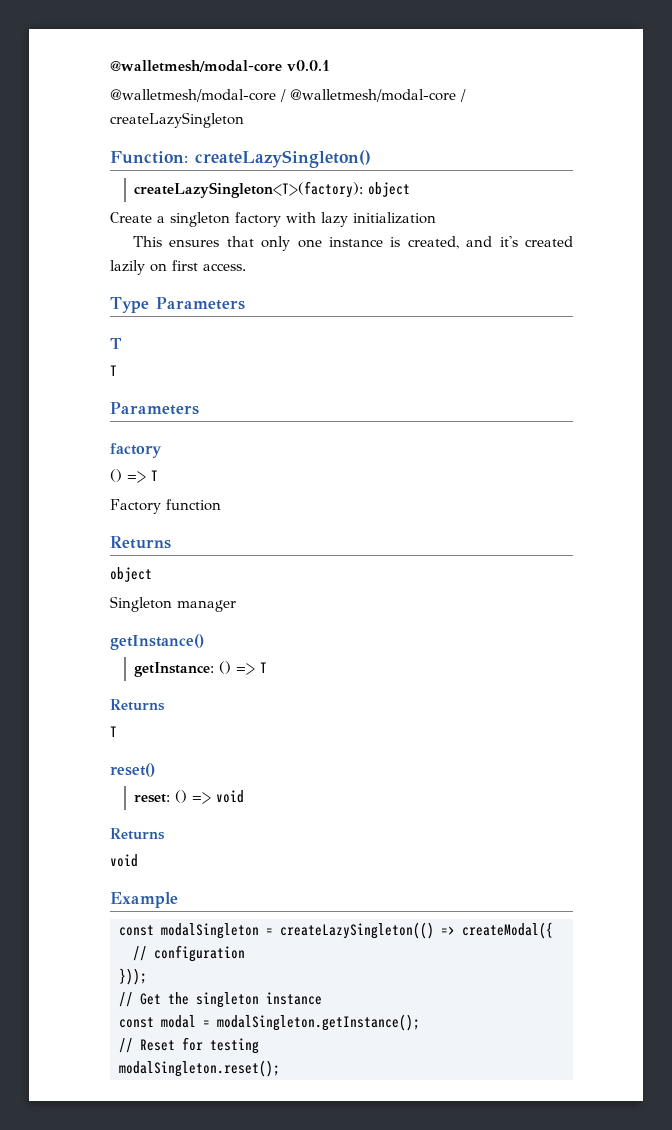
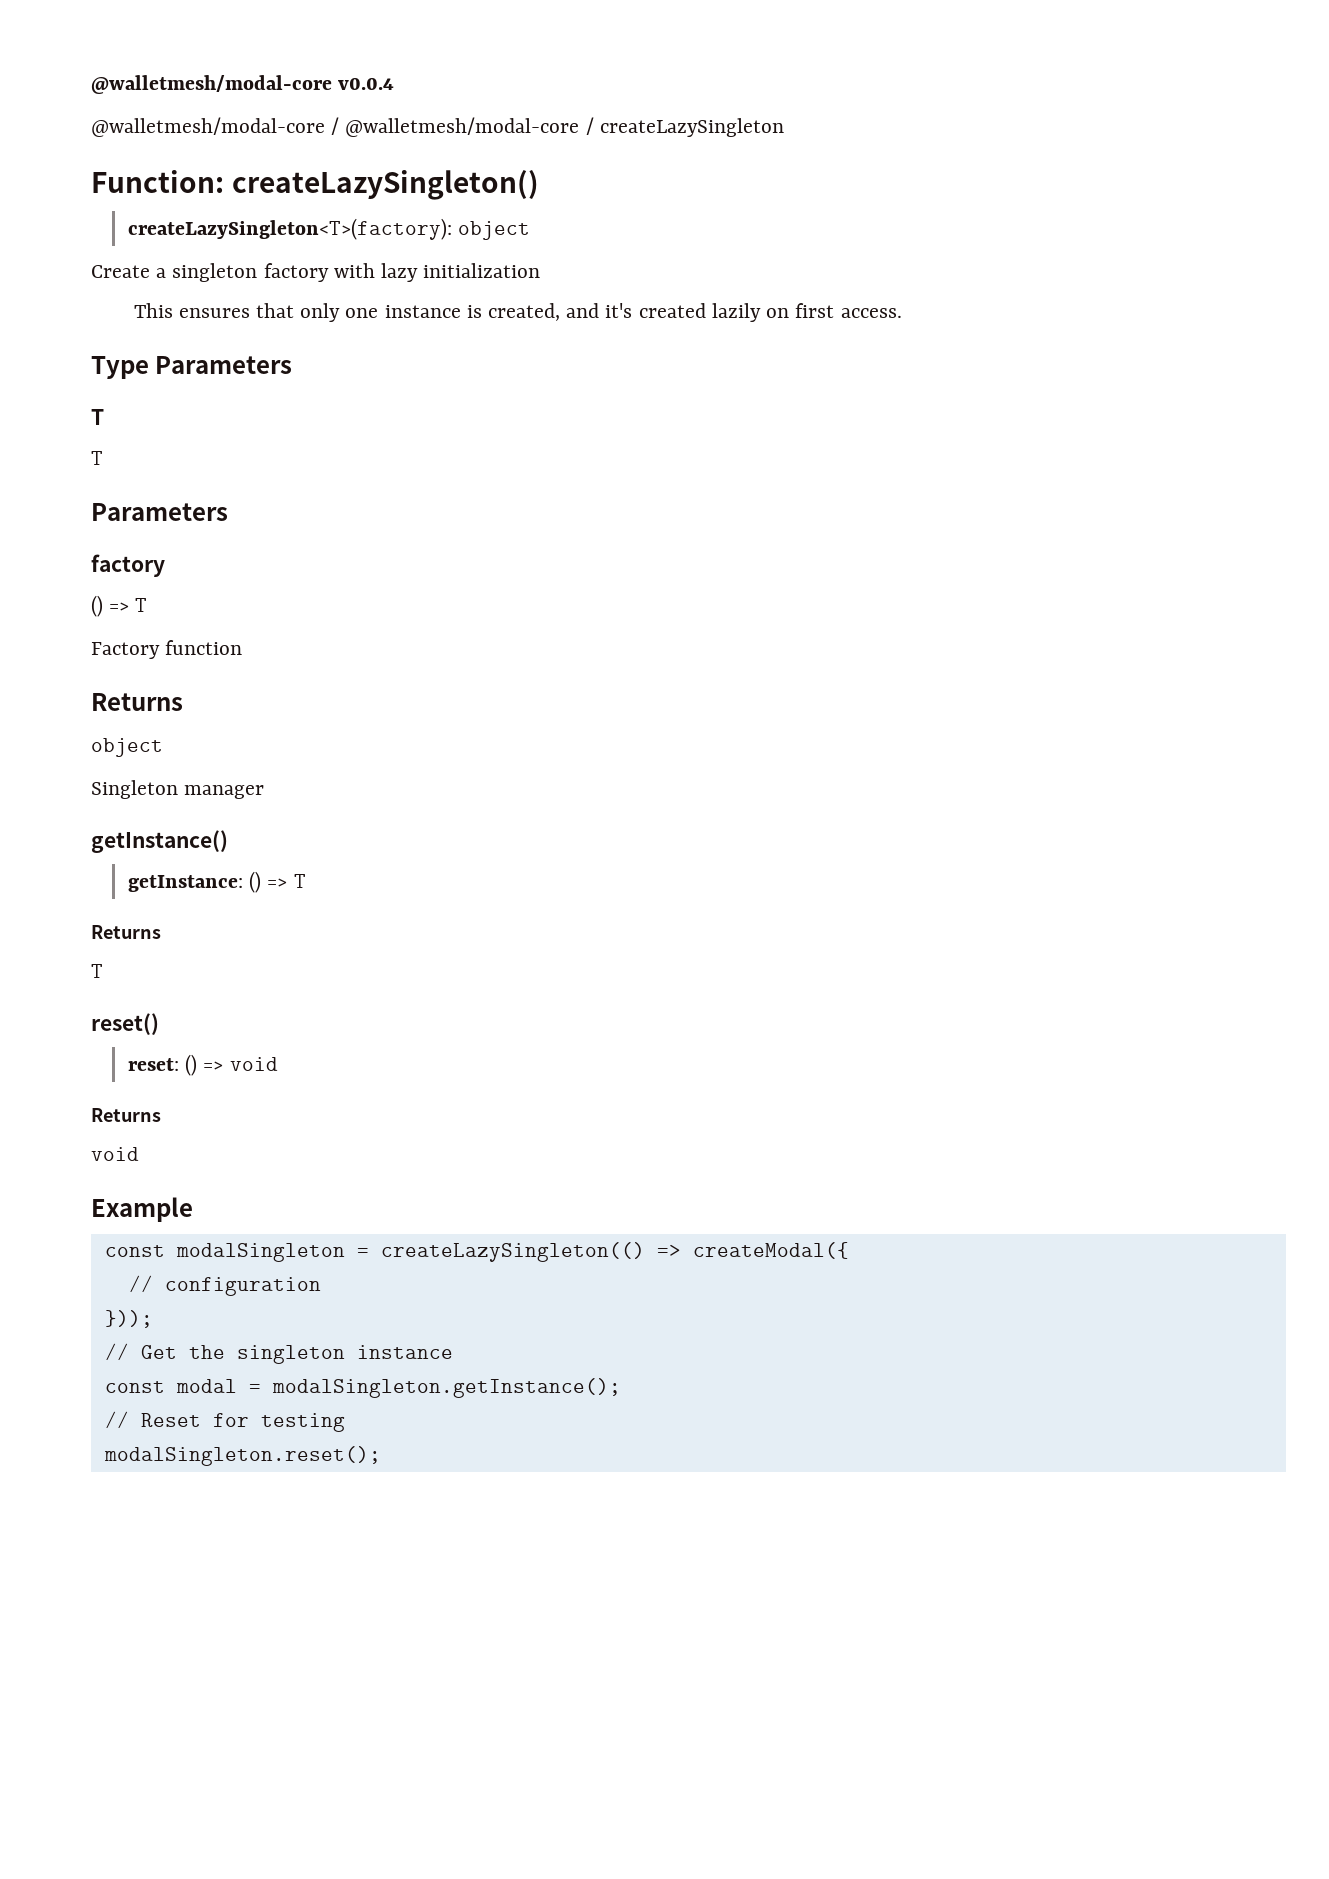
- @walletmesh/modal-core v0.0.1
+ @walletmesh/modal-core v0.0.4

